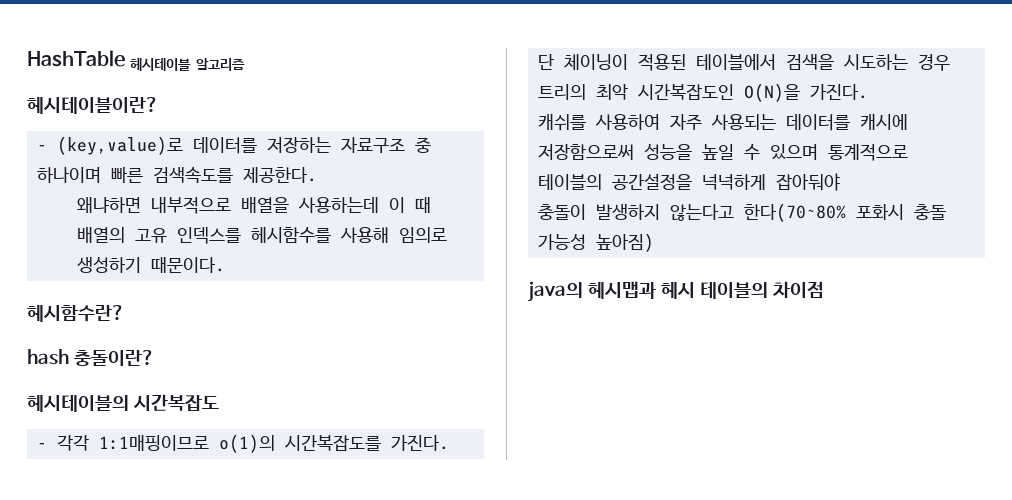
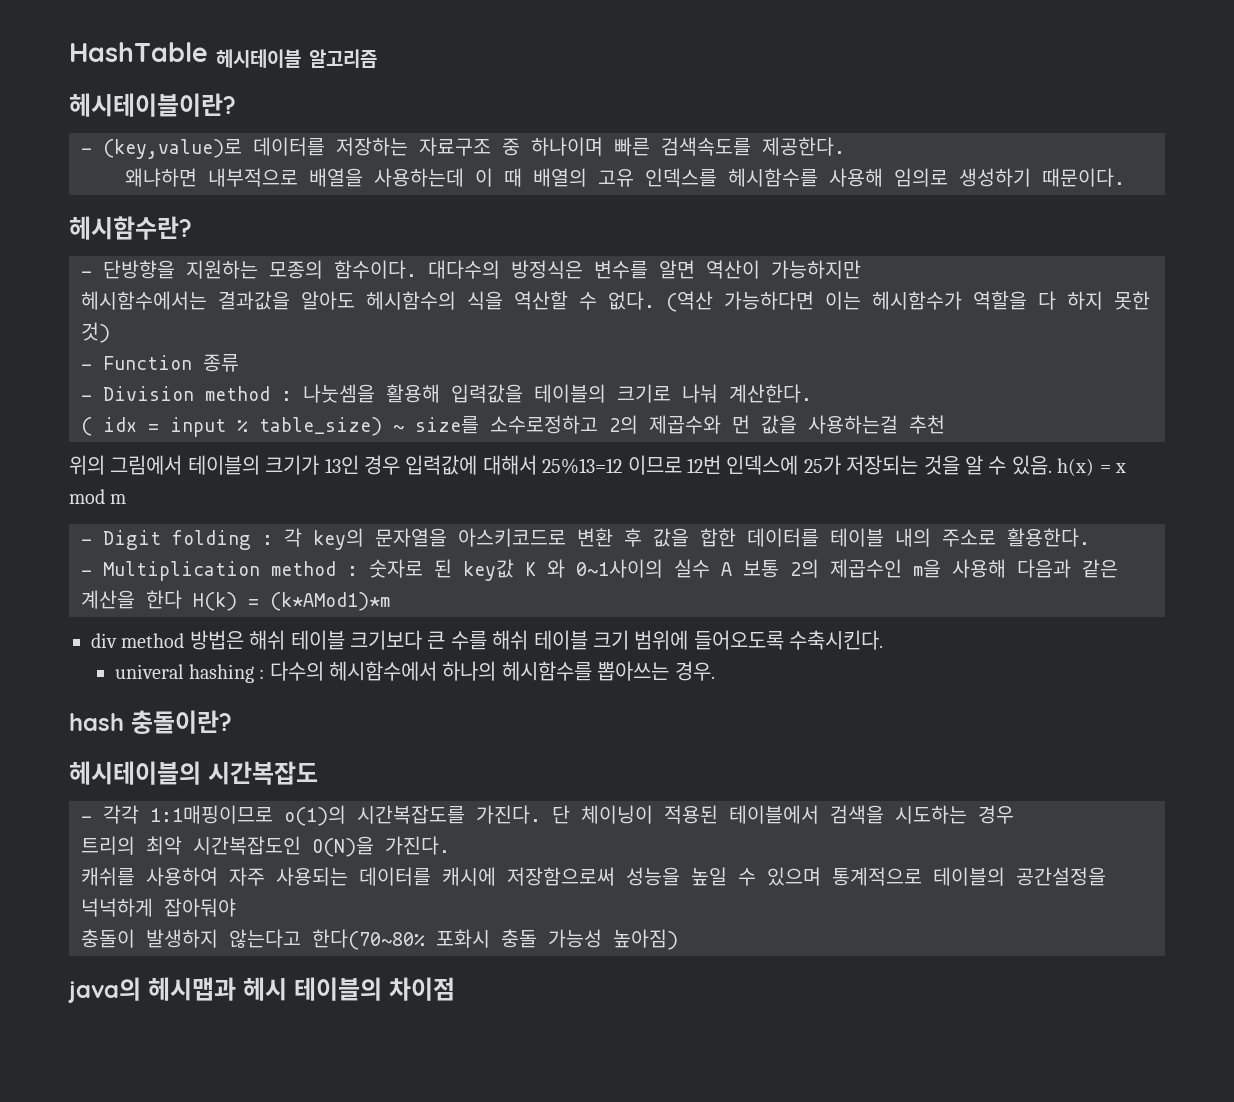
+ - 단방향을 지원하는 모종의 함수이다. 대다수의 방정식은 변수를 알면 역산이 가능하지만
+ 헤시함수에서는 결과값을 알아도 헤시함수의 식을 역산할 수 없다. (역산 가능하다면 이는 헤시함수가 역할을 다 하지 못한 것)
+ - Function 종류
+ - Division method : 나눗셈을 활용해 입력값을 테이블의 크기로 나눠 계산한다.
+ ( idx = input % table_size) ~ size를 소수로정하고 2의 제곱수와 먼 값을 사용하는걸 추천
+ 위의 그림에서 테이블의 크기가 13인 경우 입력값에 대해서 25%13=12 이므로 12번 인덱스에 25가 저장되는 것을 알 수 있음. h(x) = x mod m
+ - Digit folding : 각 key의 문자열을 아스키코드로 변환 후 값을 합한 데이터를 테이블 내의 주소로 활용한다.
+ - Multiplication method : 숫자로 된 key값 K 와 0~1사이의 실수 A 보통 2의 제곱수인 m을 사용해 다음과 같은 계산을 한다 H(k) = (k*AMod1)*m
+ div method 방법은 해쉬 테이블 크기보다 큰 수를 해쉬 테이블 크기 범위에 들어오도록 수축시킨다.
+ univeral hashing : 다수의 헤시함수에서 하나의 헤시함수를 뽑아쓰는 경우.

